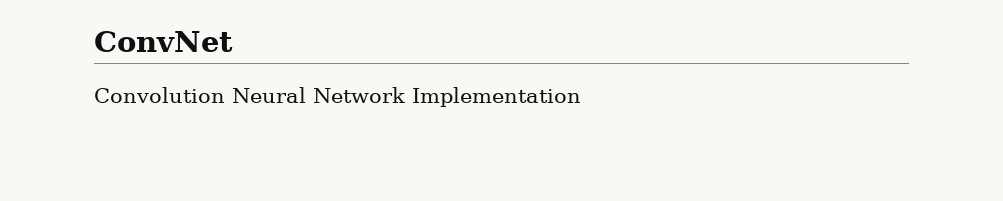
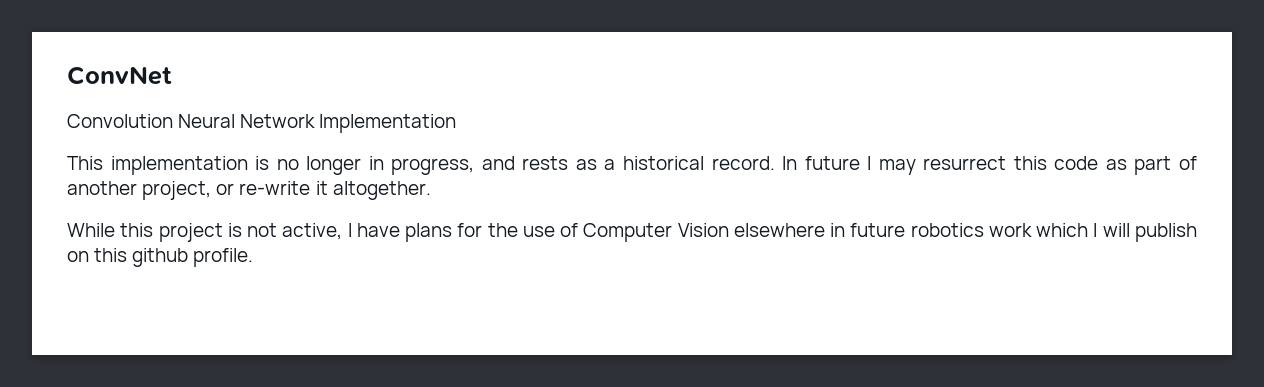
+ This implementation is no longer in progress, and rests as a historical record. In future I may resurrect this code as part of another project, or re-write it altogether.
+ While this project is not active, I have plans for the use of Computer Vision elsewhere in future robotics work which I will publish on this github profile.

